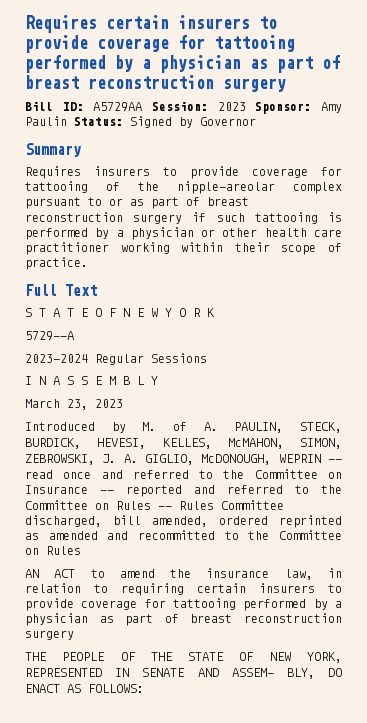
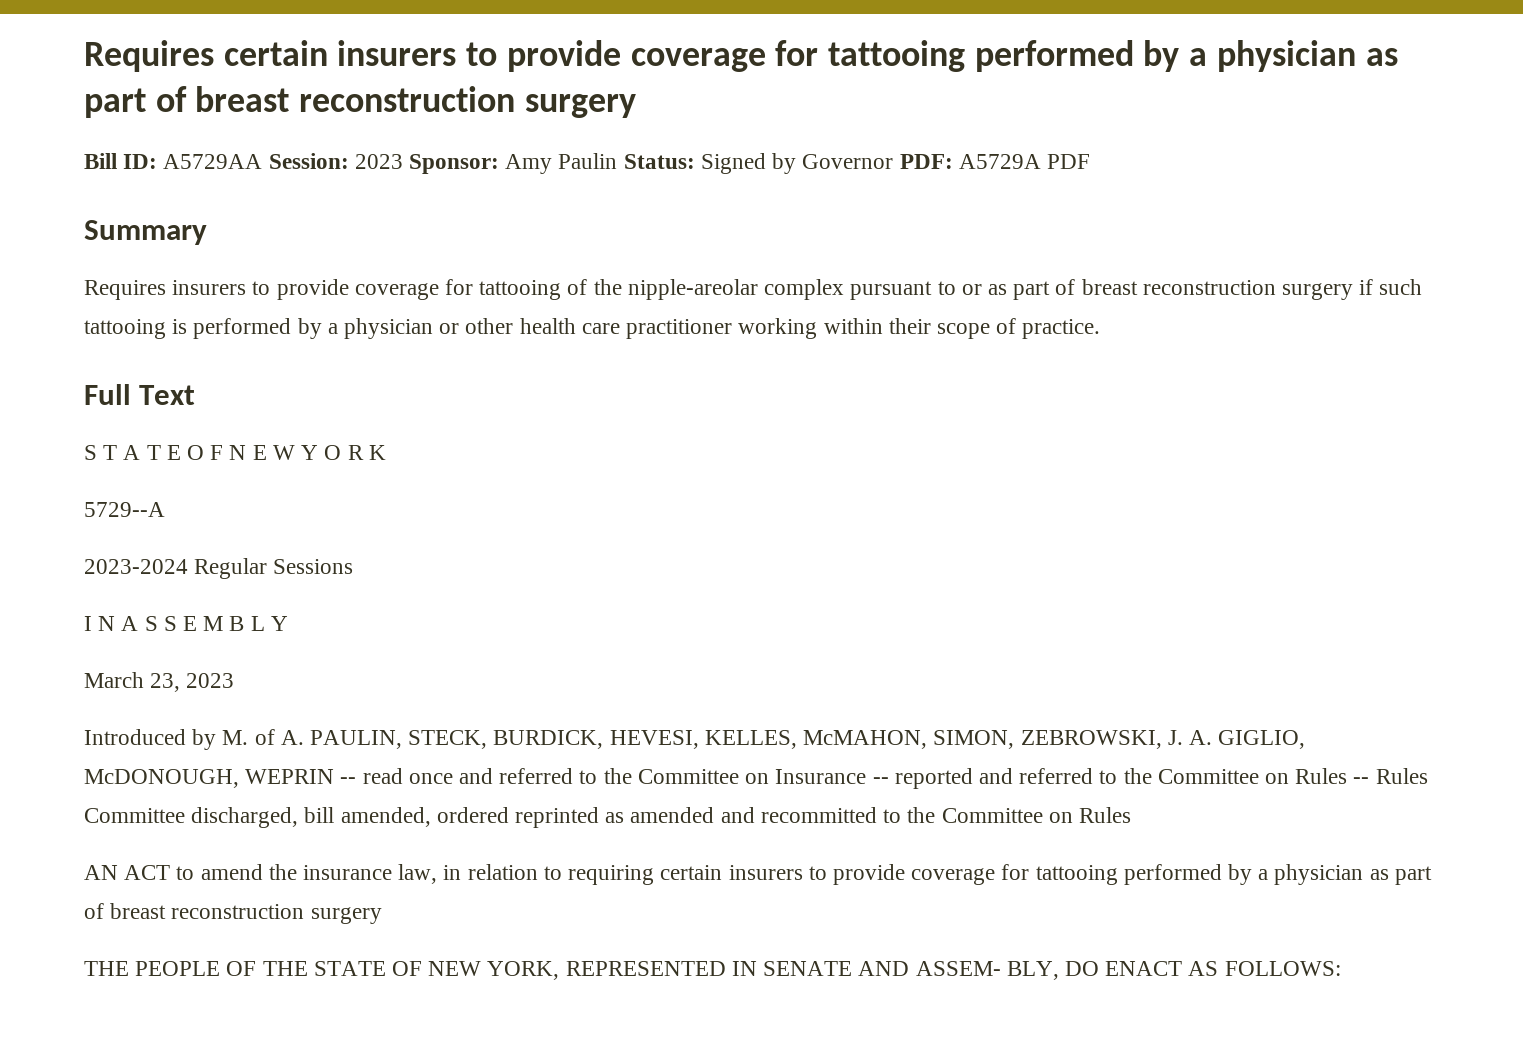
- Bill ID: A5729AA Session: 2023 Sponsor: Amy Paulin Status: Signed by Governor
+ Bill ID: A5729AA Session: 2023 Sponsor: Amy Paulin Status: Signed by Governor PDF: A5729A PDF

